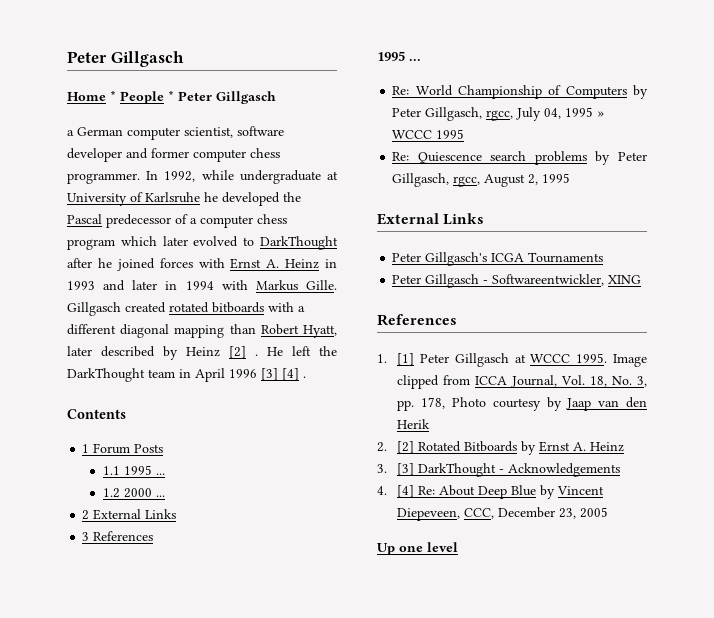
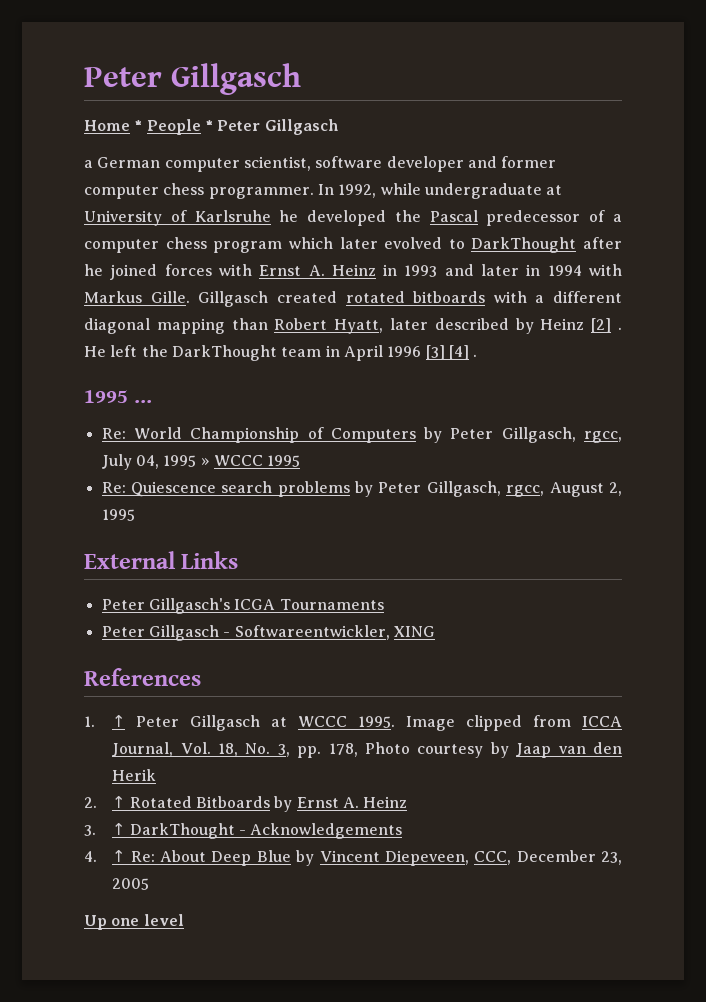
- Contents
- 1 Forum Posts
- 1.1 1995 ...
- 1.2 2000 ...
- 2 External Links
- 3 References
- 1. [1] Peter Gillgasch at WCCC 1995.
+ 1. ↑ Peter Gillgasch at WCCC 1995.
- 2. [2] Rotated Bitboards by Ernst A. Heinz
+ 2. ↑ Rotated Bitboards by Ernst A. Heinz
- 3. [3] DarkThought - Acknowledgements
+ 3. ↑ DarkThought - Acknowledgements
- 4. [4] Re: About Deep Blue by Vincent Diepeveen, CCC, December 23, 2005
+ 4. ↑ Re: About Deep Blue by Vincent Diepeveen, CCC, December 23, 2005

